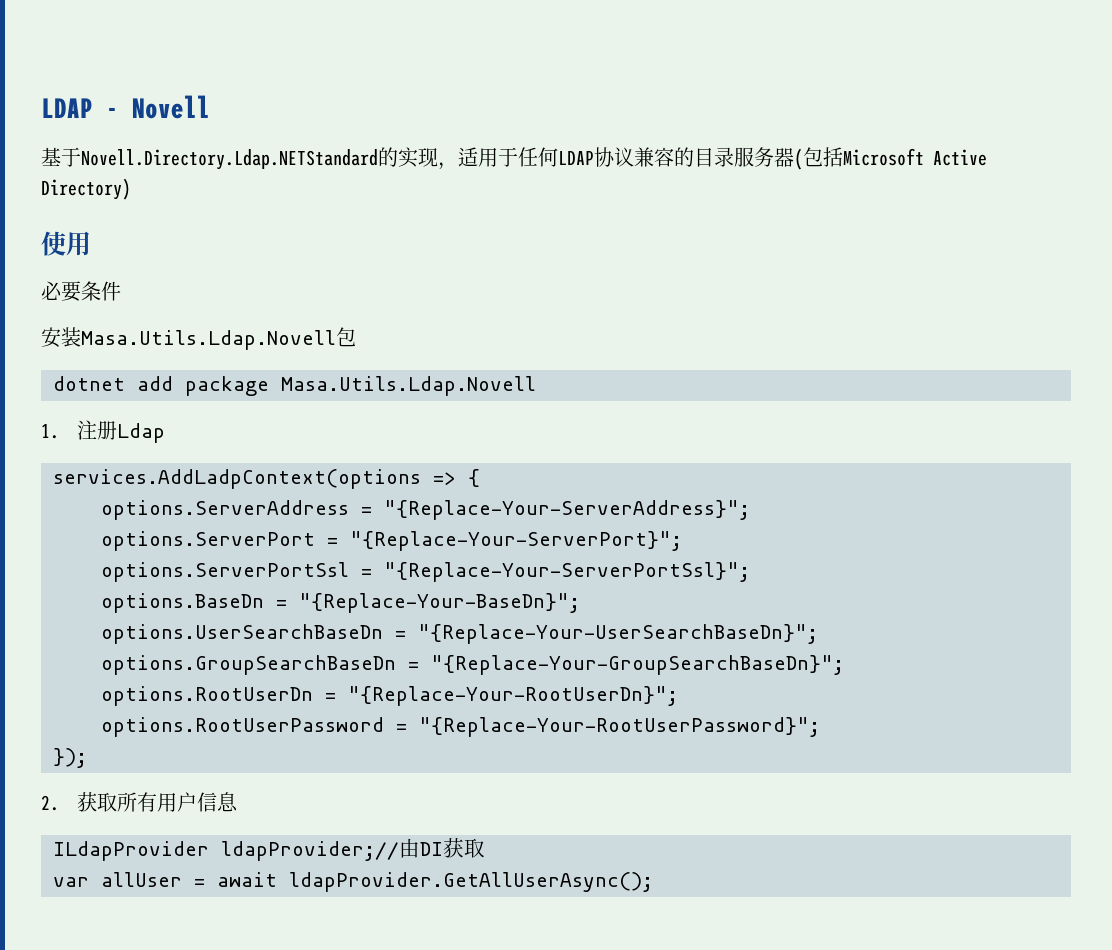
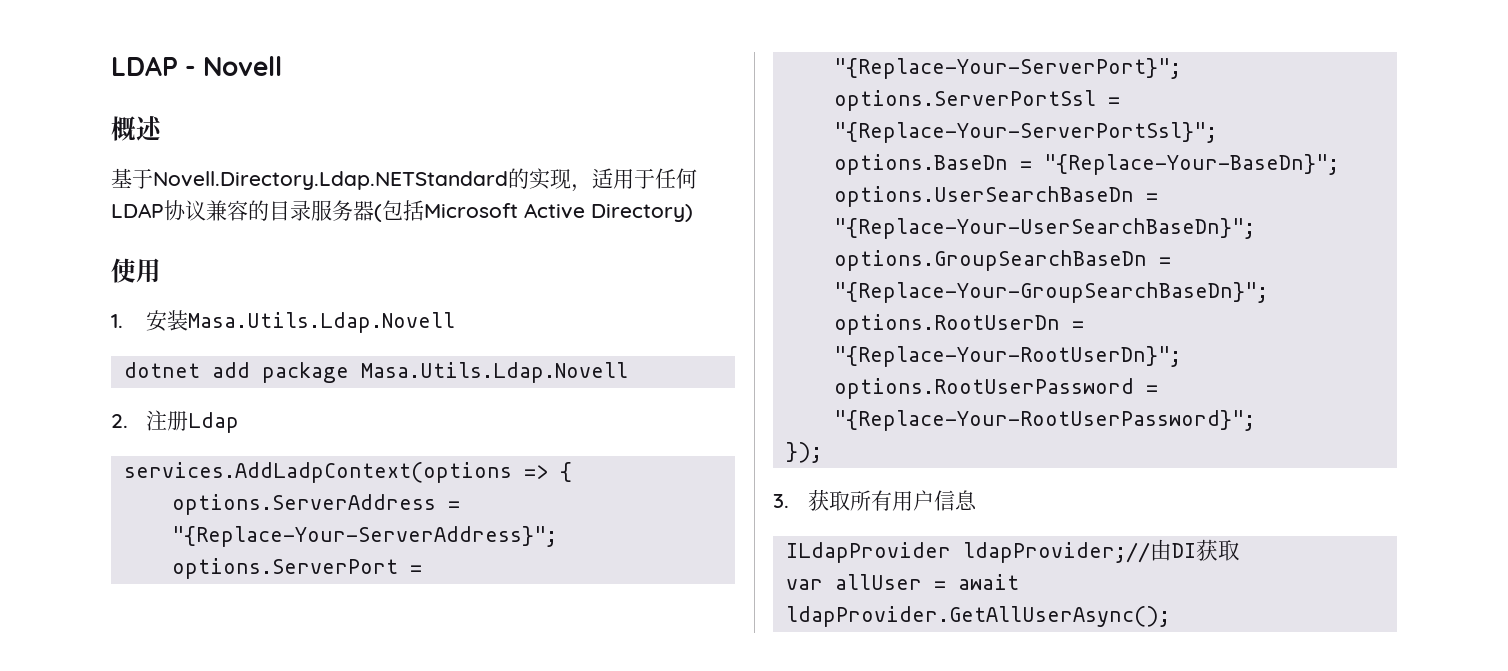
+ 概述
- 必要条件
- 安装Masa.Utils.Ldap.Novell包
+ 1.安装Masa.Utils.Ldap.Novell
- 1.注册Ldap
+ 2.注册Ldap
- 2.获取所有用户信息
+ 3.获取所有用户信息

